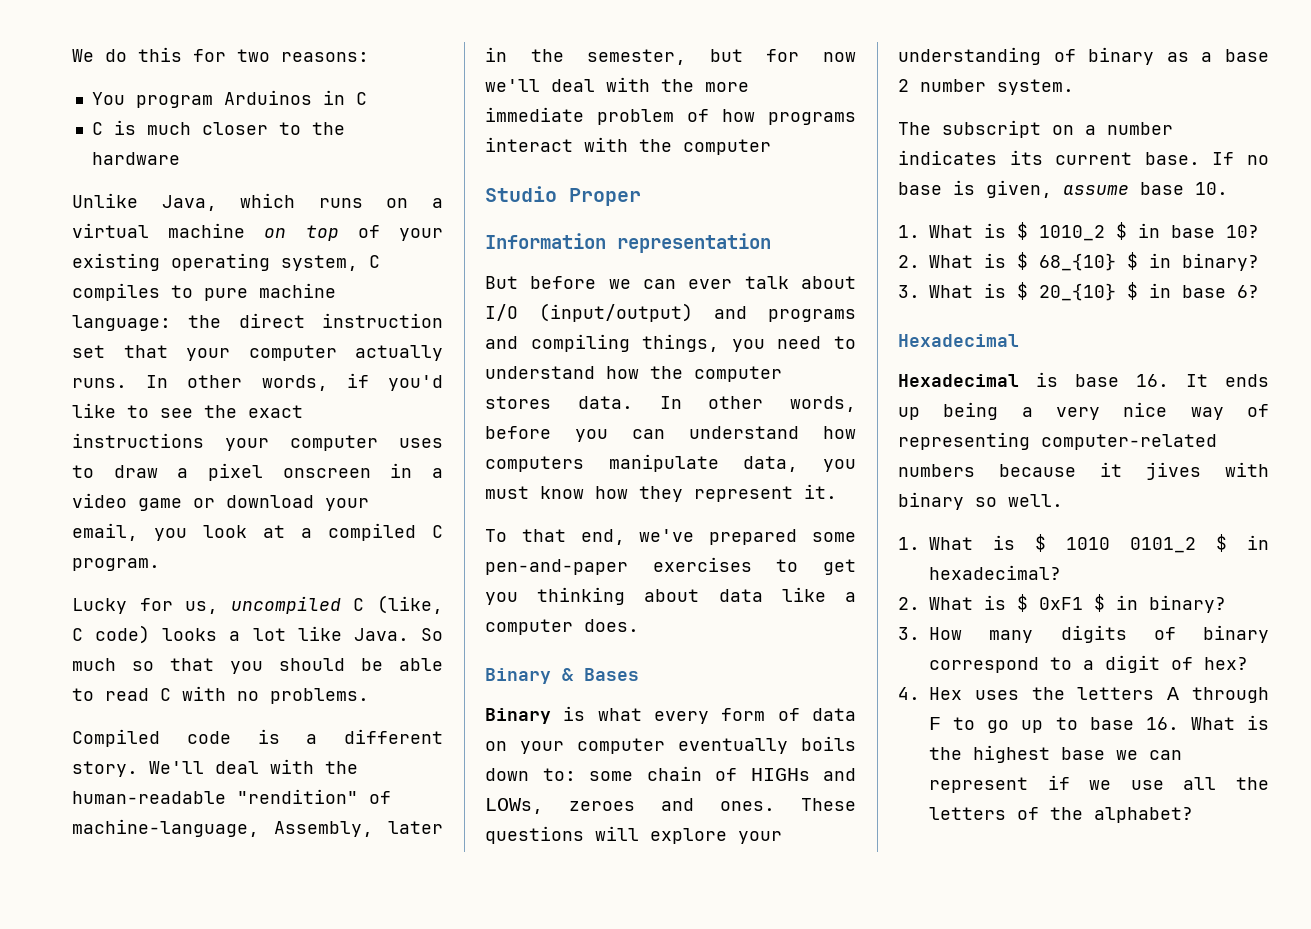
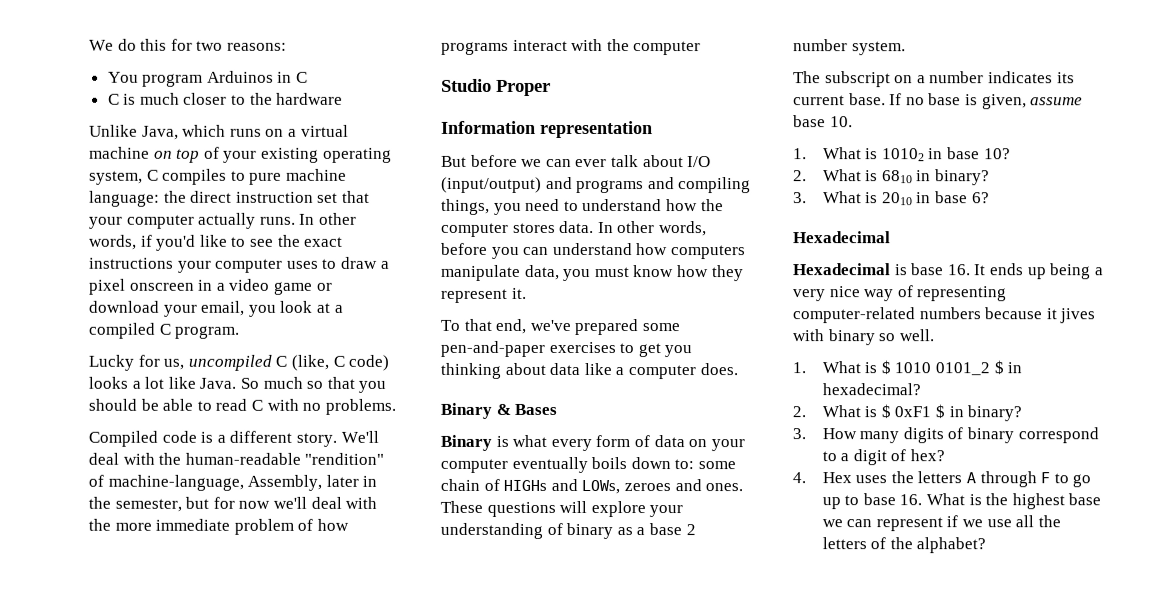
- 1. What is $ 1010_2 $ in base 10?
+ 1. What is 10102 in base 10?
- 2. What is $ 68_{10} $ in binary?
+ 2. What is 6810 in binary?
- 3. What is $ 20_{10} $ in base 6?
+ 3. What is 2010 in base 6?

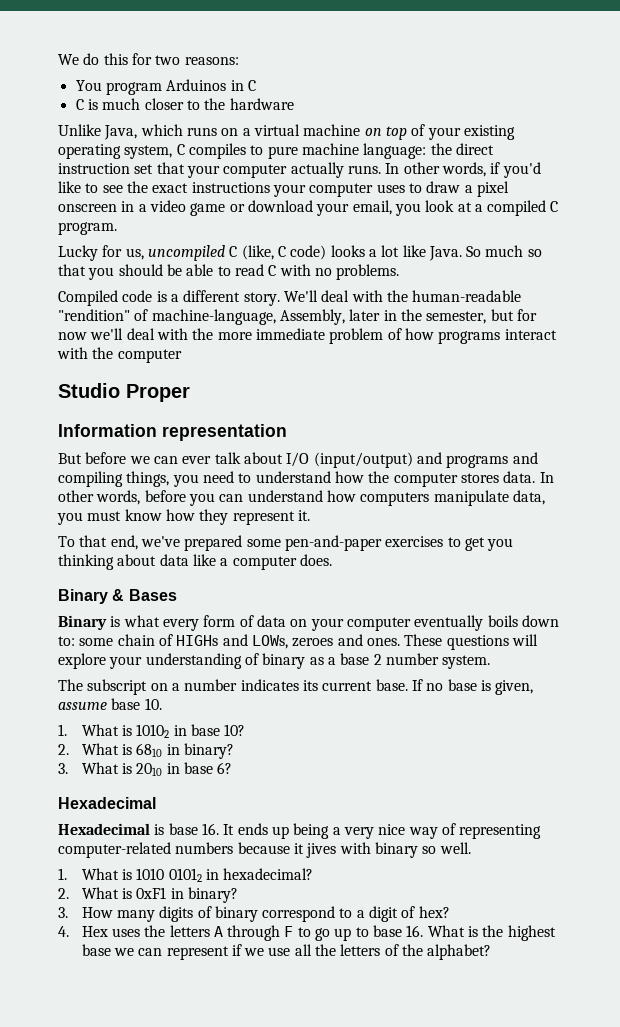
- 1. What is $ 1010 0101_2 $ in hexadecimal?
+ 1. What is 1010 01012 in hexadecimal?
- 2. What is $ 0xF1 $ in binary?
+ 2. What is 0xF1 in binary?

